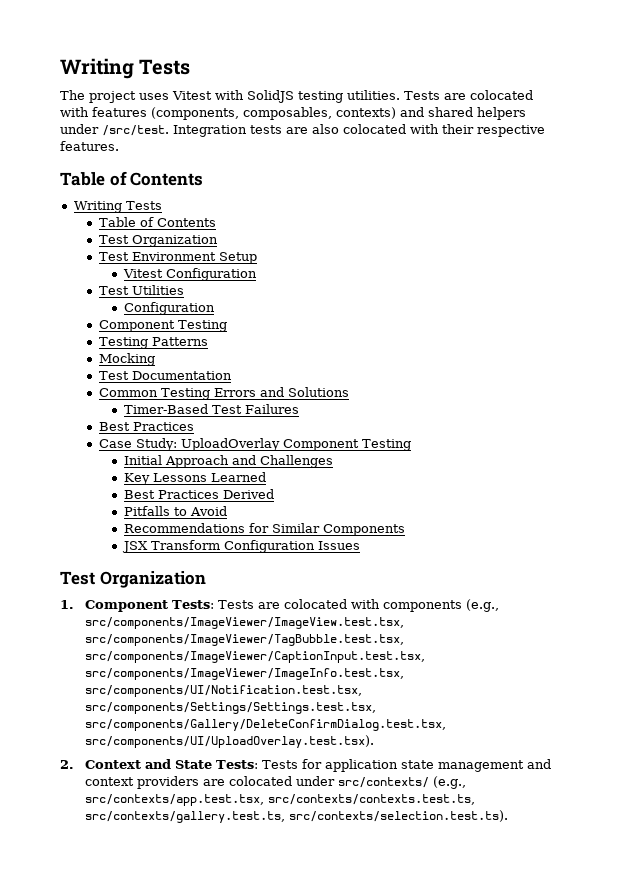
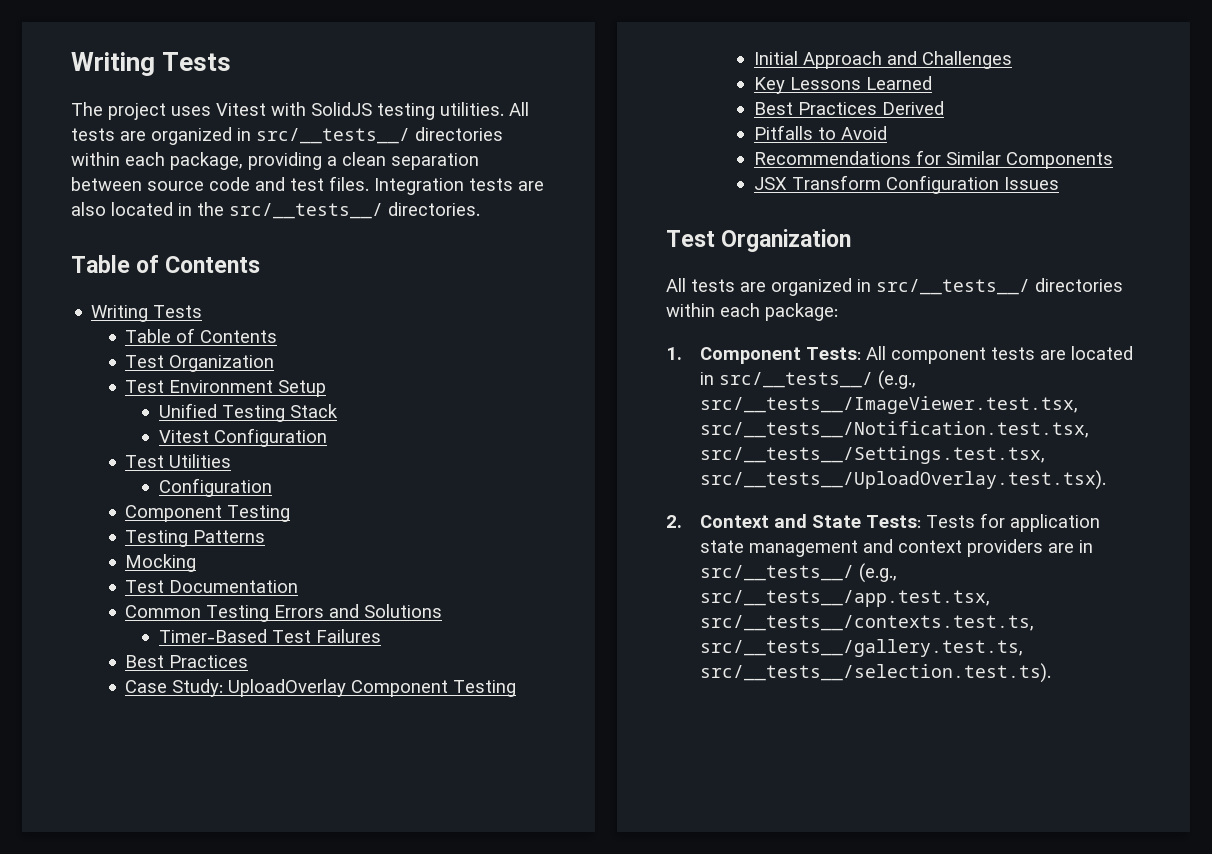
- Tests are colocated with features (components, composables, contexts) and shared helpers under /src/test. Integration tests are also colocated with their respective features.
+ All tests are organized in src/__tests__/ directories within each package, providing a clean separation between source code and test files. Integration tests are also located in the src/__tests__/ directories.
+ Unified Testing Stack
- 1. Component Tests: Tests are colocated with components (e.g., src/components/ImageViewer/ImageView.test.tsx, src/components/ImageViewer/TagBubble.test.tsx, src/components/ImageViewer/CaptionInput.test.tsx, src/components/ImageViewer/ImageInfo.test.tsx, src/components/UI/Notification.test.tsx, src/components/Settings/Settings.test.tsx, src/components/Gallery/DeleteConfirmDialog.test.tsx, src/components/UI/UploadOverlay.test.tsx).
+ All tests are organized in src/__tests__/ directories within each package:
+ 1. Component Tests: All component tests are located in src/__tests__/ (e.g., src/__tests__/ImageViewer.test.tsx, src/__tests__/Notification.test.tsx, src/__tests__/Settings.test.tsx, src/__tests__/UploadOverlay.test.tsx).
- 2. Context and State Tests: Tests for application state management and context providers are colocated under src/contexts/ (e.g., src/contexts/app.test.tsx, src/contexts/contexts.test.ts, src/contexts/gallery.test.ts, src/contexts/selection.test.ts).
+ 2. Context and State Tests: Tests for application state management and context providers are in src/__tests__/ (e.g., src/__tests__/app.test.tsx, src/__tests__/contexts.test.ts, src/__tests__/gallery.test.ts, src/__tests__/selection.test.ts).

